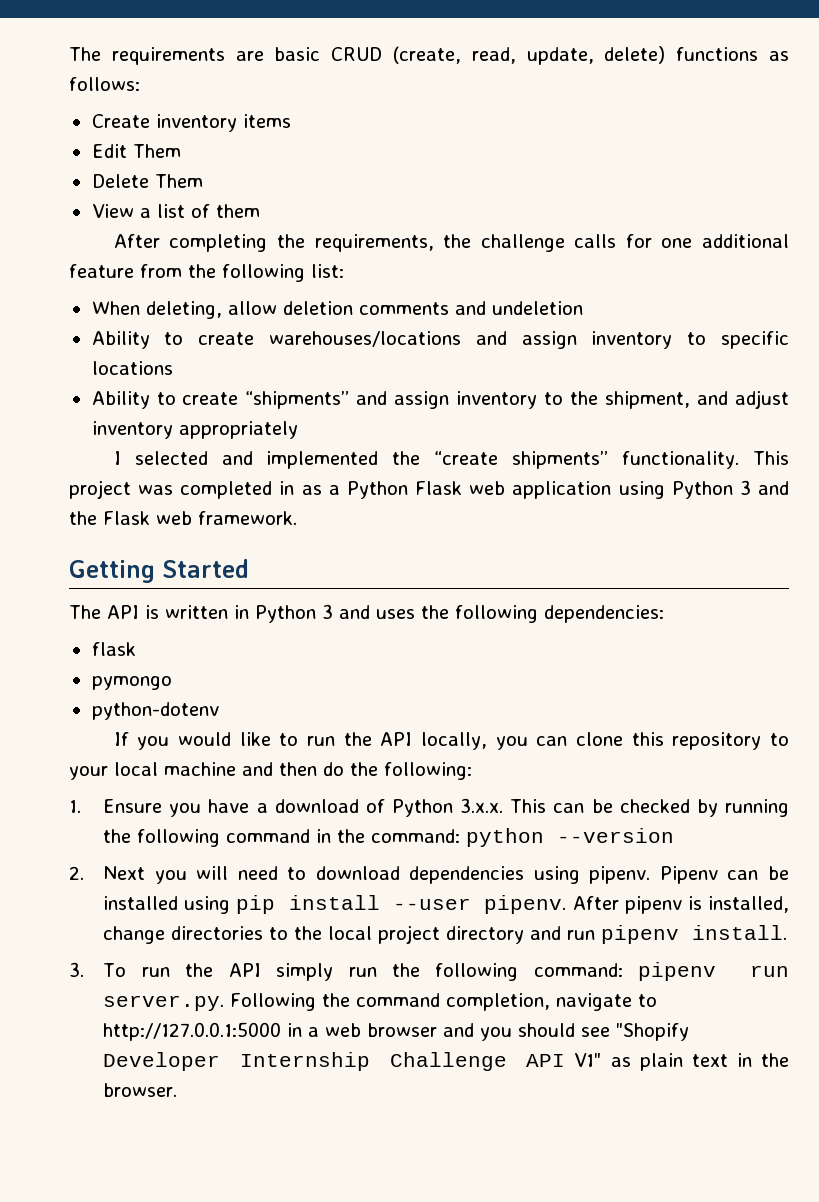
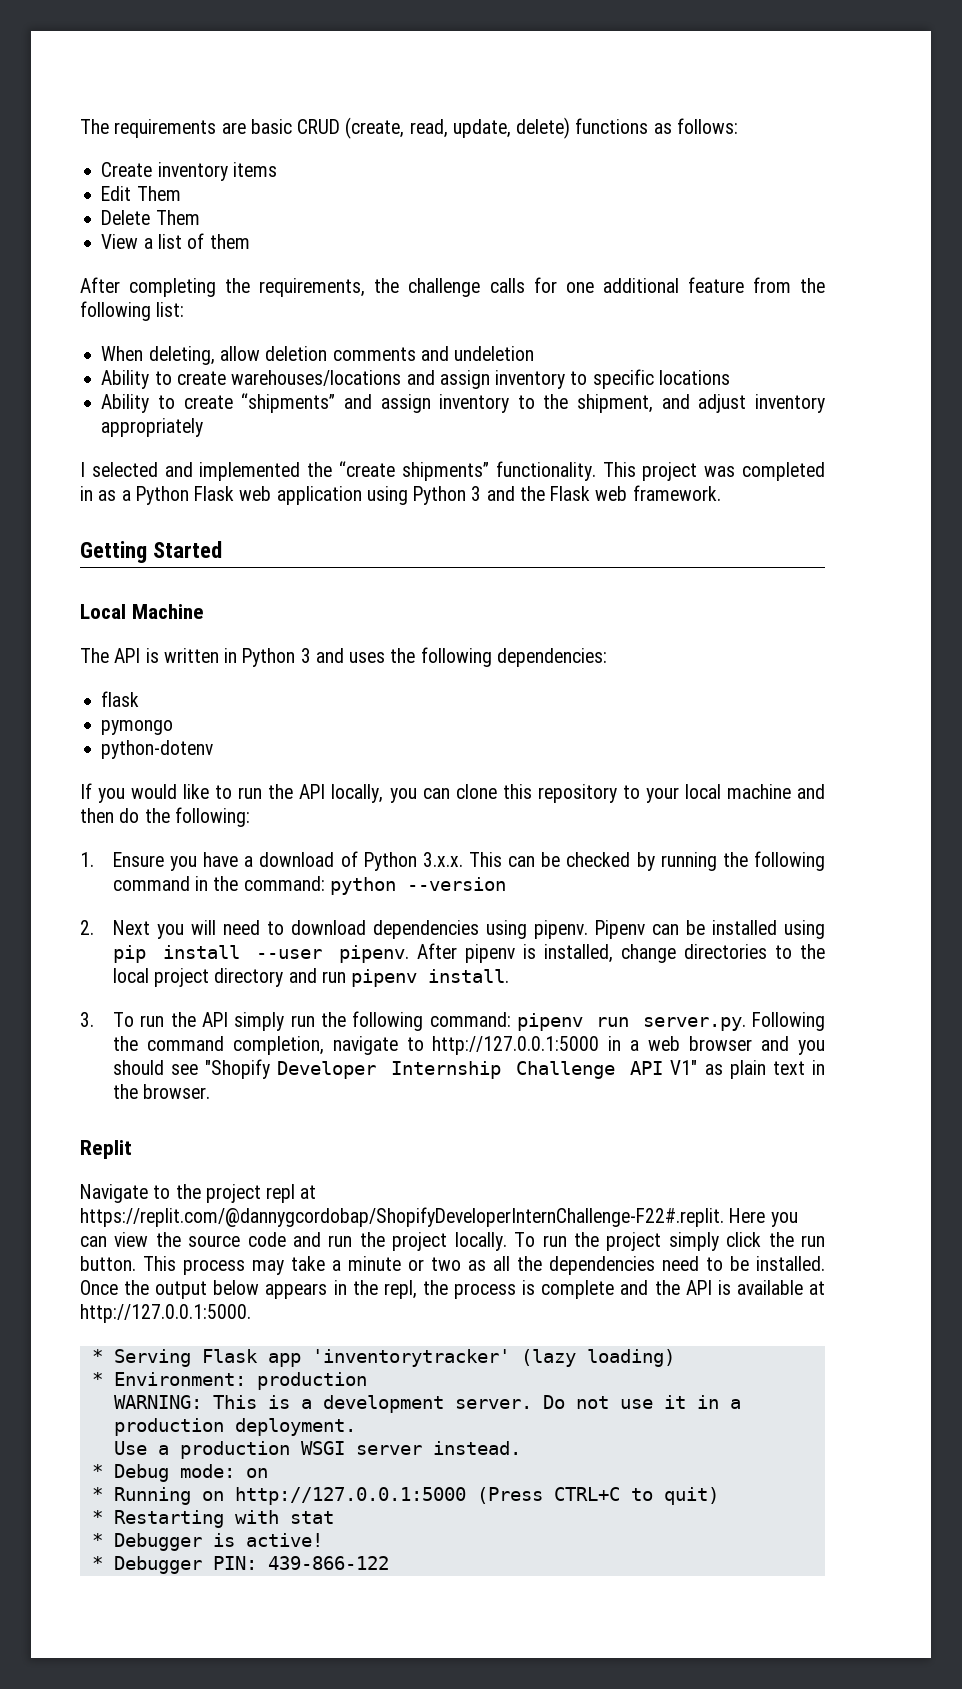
+ Local Machine
+ Replit
+ Navigate to the project repl at https://replit.com/@dannygcordobap/ShopifyDeveloperInternChallenge-F22#.replit. Here you can view the source code and run the project locally. To run the project simply click the run button. This process may take a minute or two as all the dependencies need to be installed. Once the output below appears in the repl, the process is complete and the API is available at http://127.0.0.1:5000.
+ * Serving Flask app 'inventorytracker' (lazy loading)
+ * Environment: production
+ WARNING: This is a development server. Do not use it in a production deployment.
+ Use a production WSGI server instead.
+ * Debug mode: on
+ * Running on http://127.0.0.1:5000 (Press CTRL+C to quit)
+ * Restarting with stat
+ * Debugger is active!
+ * Debugger PIN: 439-866-122

